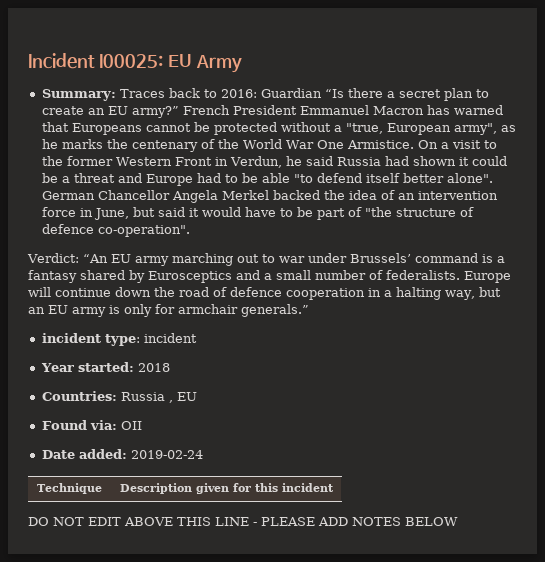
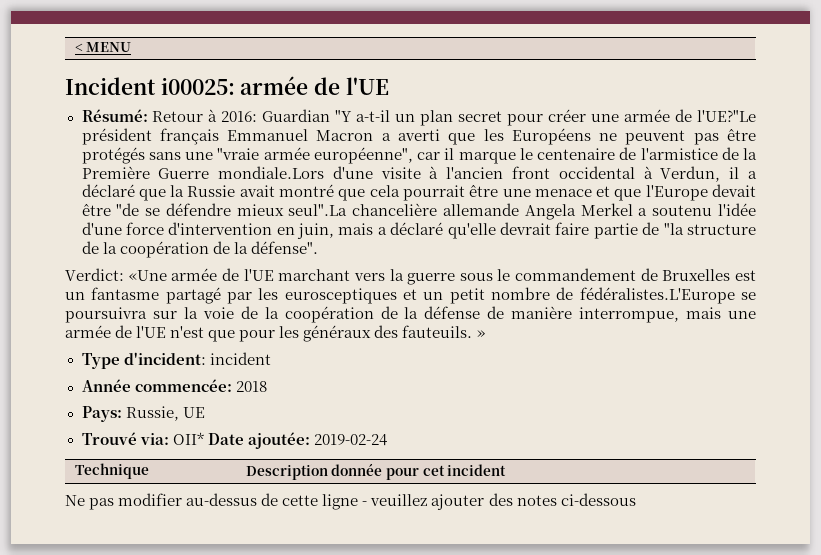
- Incident I00025: EU Army
- Summary: Traces back to 2016: Guardian “Is there a secret plan to create an EU army?” French President Emmanuel Macron has warned that Europeans cannot be protected without a "true, European army", as he marks the centenary of the World War One Armistice. On a visit to the former Western Front in Verdun, he said Russia had shown it could be a threat and Europe had to be able "to defend itself better alone". German Chancellor Angela Merkel backed the idea of an intervention force in June, but said it would have to be part of "the structure of defence co-operation".
- Verdict: “An EU army marching out to war under Brussels’ command is a fantasy shared by Eurosceptics and a small number of federalists. Europe will continue down the road of defence cooperation in a halting way, but an EU army is only for armchair generals.”
- incident type: incident
- Year started: 2018
+ < MENU
+ Incident i00025: armée de l'UE
+ Résumé: Retour à 2016: Guardian "Y a-t-il un plan secret pour créer une armée de l'UE?"Le président français Emmanuel Macron a averti que les Européens ne peuvent pas être protégés sans une "vraie armée européenne", car il marque le centenaire de l'armistice de la Première Guerre mondiale.Lors d'une visite à l'ancien front occidental à Verdun, il a déclaré que la Russie avait montré que cela pourrait être une menace et que l'Europe devait être "de se défendre mieux seul".La chancelière allemande Angela Merkel a soutenu l'idée d'une force d'intervention en juin, mais a déclaré qu'elle devrait faire partie de "la structure de la coopération de la défense".
+ Verdict: «Une armée de l'UE marchant vers la guerre sous le commandement de Bruxelles est un fantasme partagé par les eurosceptiques et un petit nombre de fédéralistes.L'Europe se poursuivra sur la voie de la coopération de la défense de manière interrompue, mais une armée de l'UE n'est que pour les généraux des fauteuils. »
+ Type d'incident: incident
+ Année commencée: 2018
- Countries: Russia , EU
- Found via: OII
- Date added: 2019-02-24
- Technique | Description given for this incident
- DO NOT EDIT ABOVE THIS LINE - PLEASE ADD NOTES BELOW
+ Pays: Russie, UE
+ Trouvé via: OII* Date ajoutée: 2019-02-24
+ Technique | Description donnée pour cet incident
+ Ne pas modifier au-dessus de cette ligne - veuillez ajouter des notes ci-dessous

